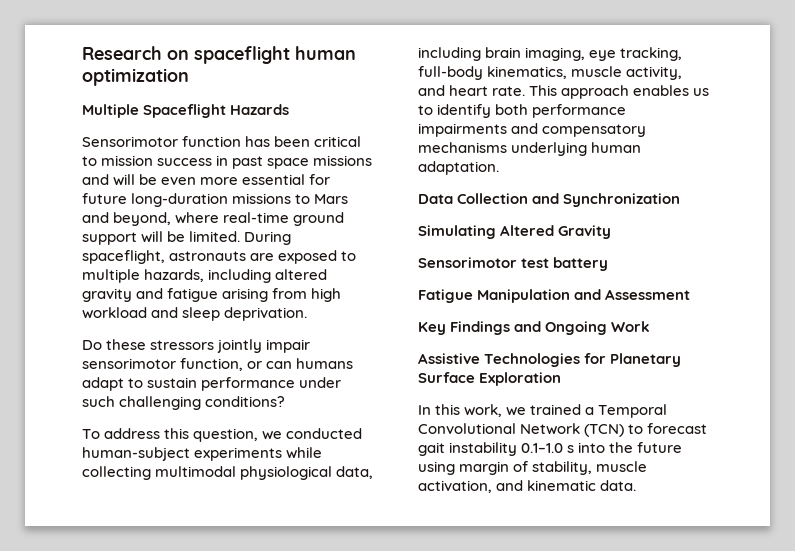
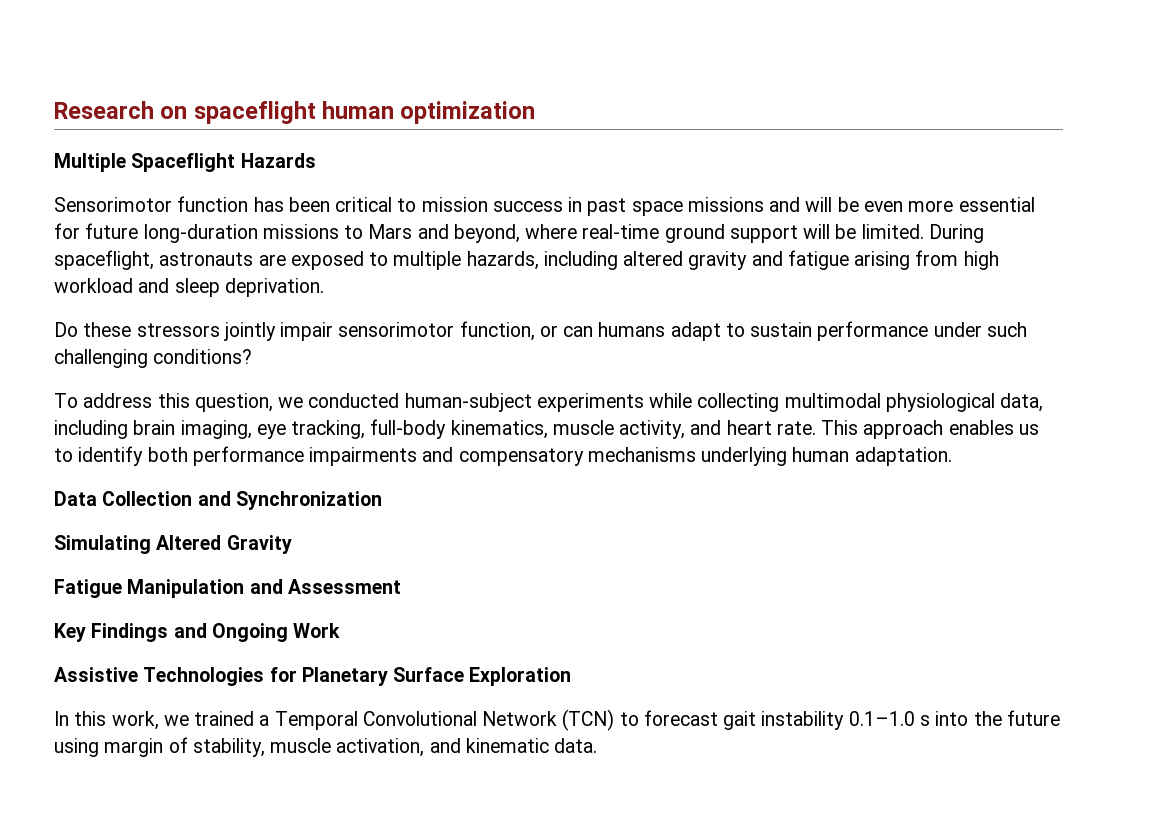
- Sensorimotor test battery

